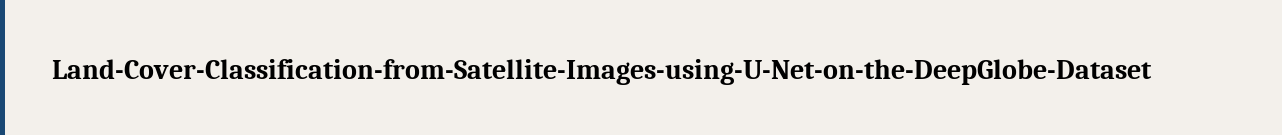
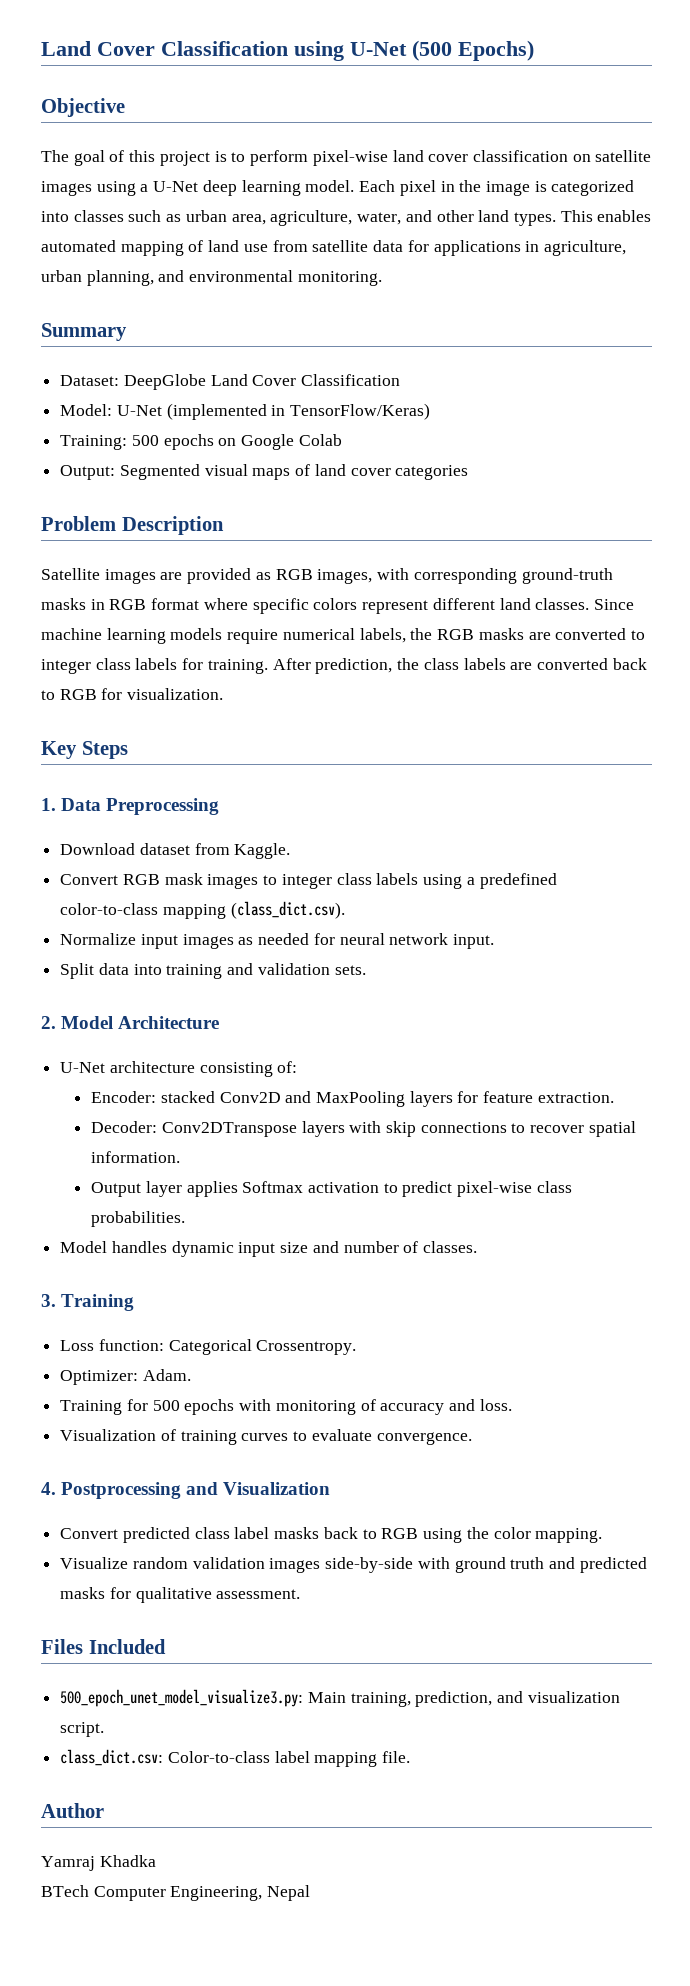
- Land-Cover-Classification-from-Satellite-Images-using-U-Net-on-the-DeepGlobe-Dataset
+ Land Cover Classification using U-Net (500 Epochs)
+ Objective
+ The goal of this project is to perform pixel-wise land cover classification on satellite images using a U-Net deep learning model. Each pixel in the image is categorized into classes such as urban area, agriculture, water, and other land types. This enables automated mapping of land use from satellite data for applications in agriculture, urban planning, and environmental monitoring.
+ Summary
+ Dataset: DeepGlobe Land Cover Classification
+ Model: U-Net (implemented in TensorFlow/Keras)
+ Training: 500 epochs on Google Colab
+ Output: Segmented visual maps of land cover categories
+ Problem Description
+ Satellite images are provided as RGB images, with corresponding ground-truth masks in RGB format where specific colors represent different land classes. Since machine learning models require numerical labels, the RGB masks are converted to integer class labels for training. After prediction, the class labels are converted back to RGB for visualization.
+ Key Steps
+ 1. Data Preprocessing
+ Download dataset from Kaggle.
+ Convert RGB mask images to integer class labels using a predefined color-to-class mapping (class_dict.csv).
+ Normalize input images as needed for neural network input.
+ Split data into training and validation sets.
+ 2. Model Architecture
+ U-Net architecture consisting of:
+ Encoder: stacked Conv2D and MaxPooling layers for feature extraction.
+ Decoder: Conv2DTranspose layers with skip connections to recover spatial information.
+ Output layer applies Softmax activation to predict pixel-wise class probabilities.
+ Model handles dynamic input size and number of classes.
+ 3. Training
+ Loss function: Categorical Crossentropy.
+ Optimizer: Adam.
+ Training for 500 epochs with monitoring of accuracy and loss.
+ Visualization of training curves to evaluate convergence.
+ 4. Postprocessing and Visualization
+ Convert predicted class label masks back to RGB using the color mapping.
+ Visualize random validation images side-by-side with ground truth and predicted masks for qualitative assessment.
+ Files Included
+ 500_epoch_unet_model_visualize3.py: Main training, prediction, and visualization script.
+ class_dict.csv: Color-to-class label mapping file.
+ Author
+ Yamraj Khadka
+ BTech Computer Engineering, Nepal

